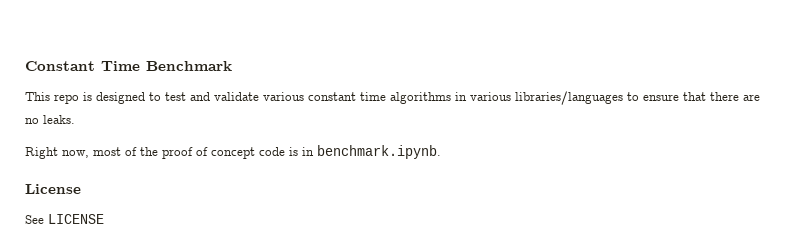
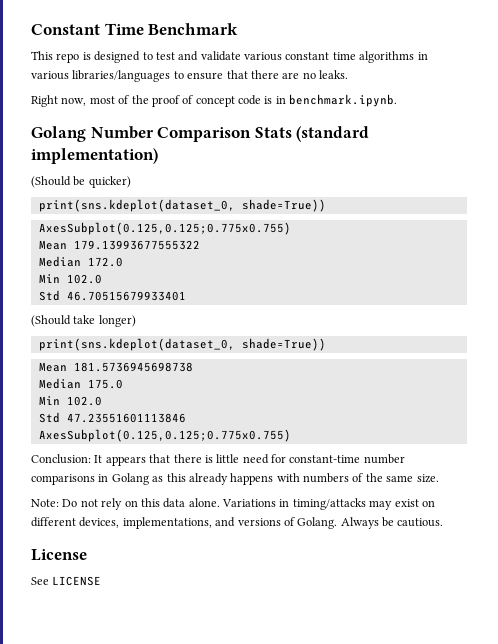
+ Golang Number Comparison Stats (standard implementation)
+ (Should be quicker)
+ print(sns.kdeplot(dataset_0, shade=True))
+ AxesSubplot(0.125,0.125;0.775x0.755)
+ Mean 179.13993677555322
+ Median 172.0
+ Min 102.0
+ Std 46.70515679933401
+ (Should take longer)
+ print(sns.kdeplot(dataset_0, shade=True))
+ Mean 181.5736945698738
+ Median 175.0
+ Min 102.0
+ Std 47.23551601113846
+ AxesSubplot(0.125,0.125;0.775x0.755)
+ Conclusion: It appears that there is little need for constant-time number comparisons in Golang as this already happens with numbers of the same size.
+ Note: Do not rely on this data alone. Variations in timing/attacks may exist on different devices, implementations, and versions of Golang. Always be cautious.

